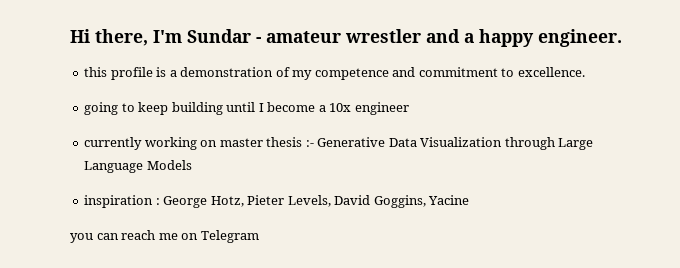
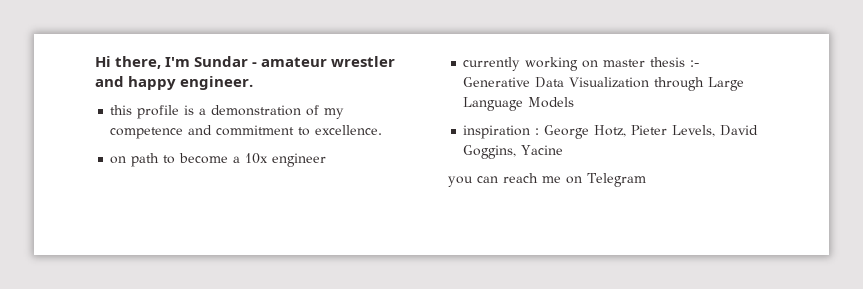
- Hi there, I'm Sundar - amateur wrestler and a happy engineer.
+ Hi there, I'm Sundar - amateur wrestler and happy engineer.
- going to keep building until I become a 10x engineer
+ on path to become a 10x engineer

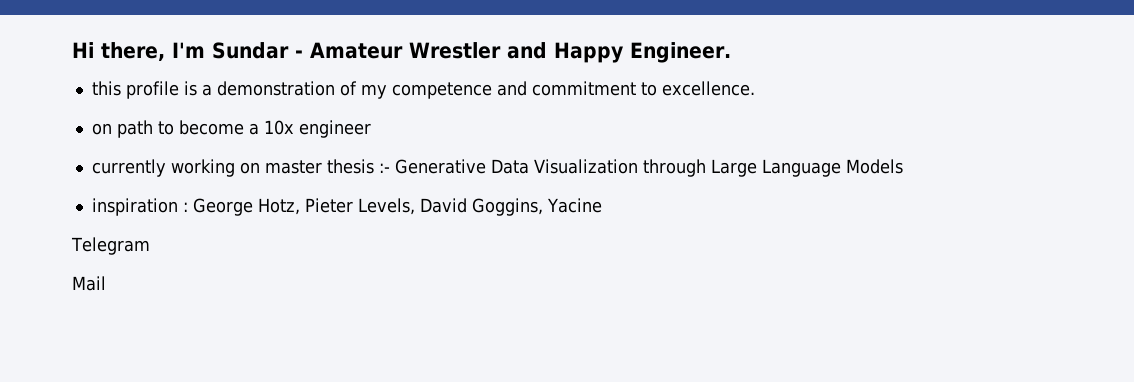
- Hi there, I'm Sundar - amateur wrestler and happy engineer.
+ Hi there, I'm Sundar - Amateur Wrestler and Happy Engineer.
- you can reach me on Telegram
+ Telegram
+ Mail

